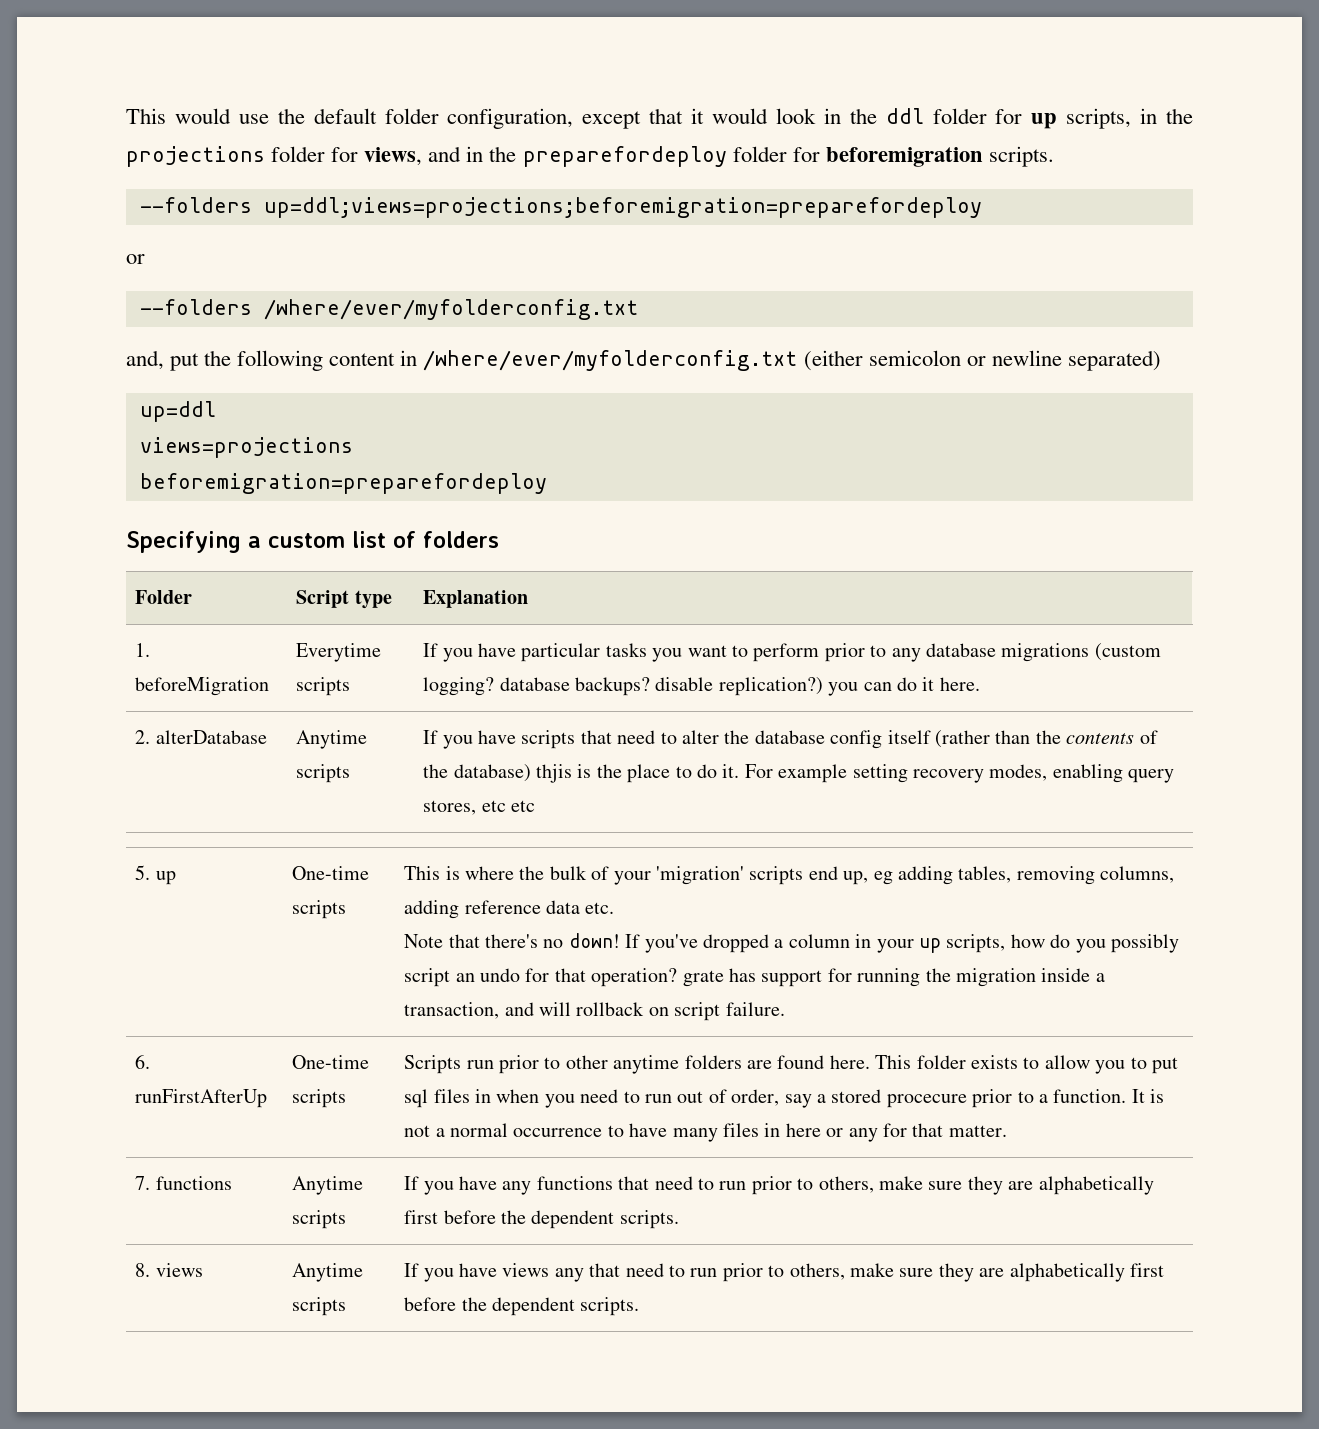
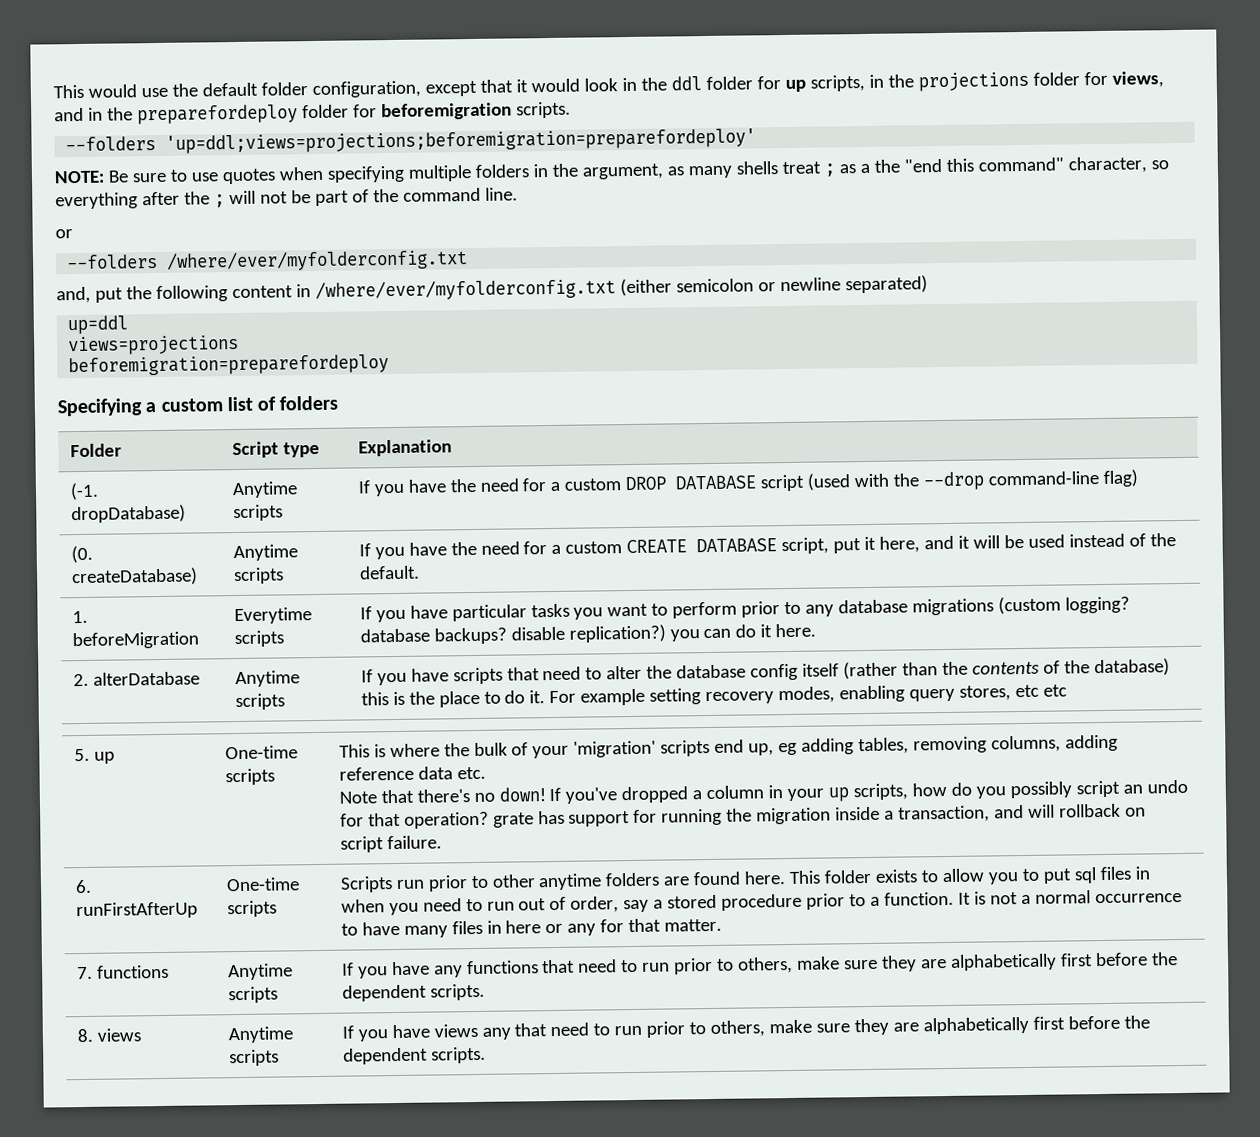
- --folders up=ddl;views=projections;beforemigration=preparefordeploy
+ --folders 'up=ddl;views=projections;beforemigration=preparefordeploy'
+ NOTE: Be sure to use quotes when specifying multiple folders in the argument, as many shells treat ; as a the "end this command" character, so everything after the ; will not be part of the command line.
+ (-1. dropDatabase) | Anytime scripts | If you have the need for a custom DROP DATABASE script (used with the --drop command-line flag)
+ (0. createDatabase) | Anytime scripts | If you have the need for a custom CREATE DATABASE script, put it here, and it will be used instead of the default.
- 2. alterDatabase | Anytime scripts | If you have scripts that need to alter the database config itself (rather than the contents of the database) thjis is the place to do it. For example setting recovery modes, enabling query stores, etc etc
+ 2. alterDatabase | Anytime scripts | If you have scripts that need to alter the database config itself (rather than the contents of the database) this is the place to do it. For example setting recovery modes, enabling query stores, etc etc
- This folder exists to allow you to put sql files in when you need to run out of order, say a stored procecure prior to a function.
+ This folder exists to allow you to put sql files in when you need to run out of order, say a stored procedure prior to a function.

